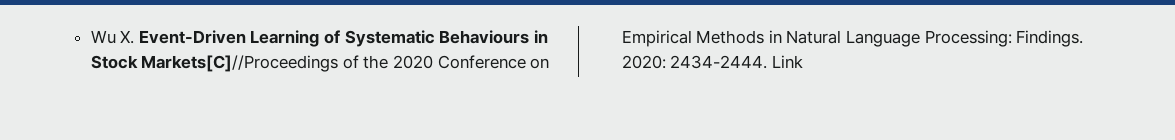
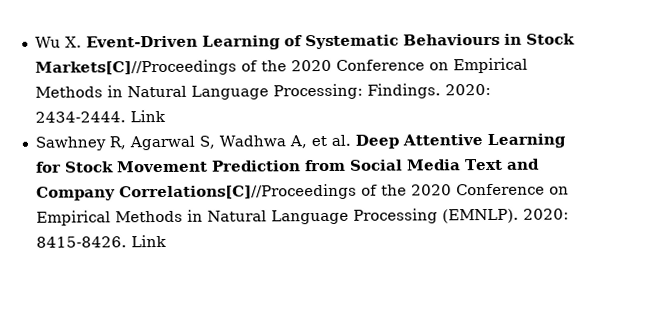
+ Sawhney R, Agarwal S, Wadhwa A, et al. Deep Attentive Learning for Stock Movement Prediction from Social Media Text and Company Correlations[C]//Proceedings of the 2020 Conference on Empirical Methods in Natural Language Processing (EMNLP). 2020: 8415-8426. Link

